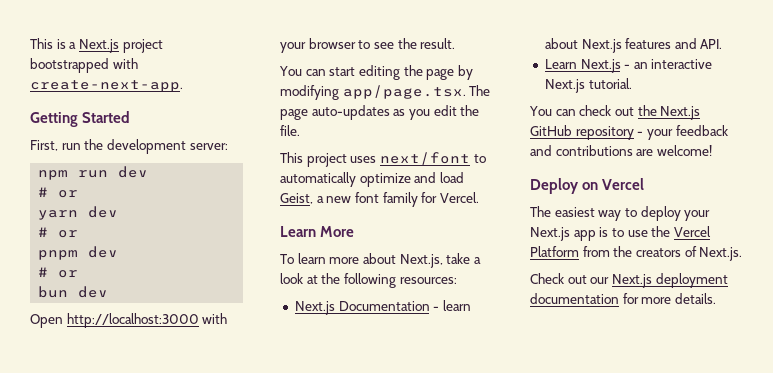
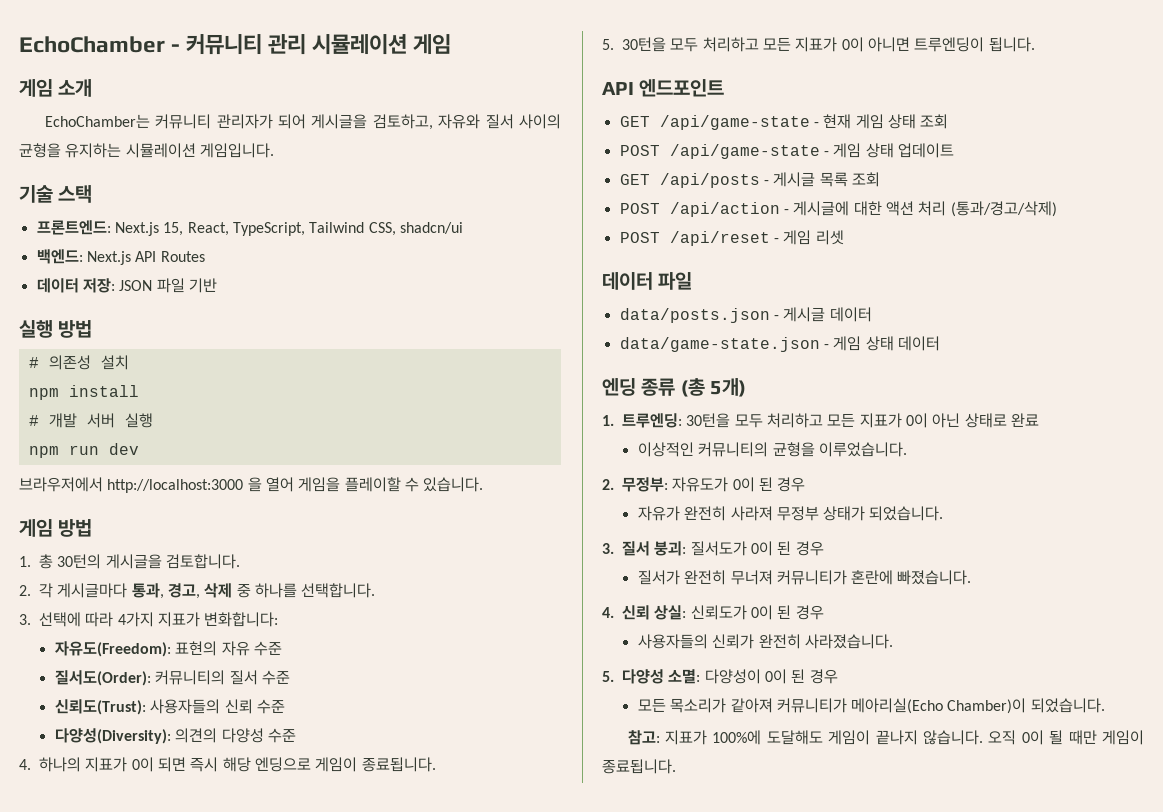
- This is a Next.js project bootstrapped with create-next-app.
- Getting Started
- First, run the development server:
+ EchoChamber - 커뮤니티 관리 시뮬레이션 게임
+ 게임 소개
+ EchoChamber는 커뮤니티 관리자가 되어 게시글을 검토하고, 자유와 질서 사이의 균형을 유지하는 시뮬레이션 게임입니다.
+ 기술 스택
+ 프론트엔드: Next.js 15, React, TypeScript, Tailwind CSS, shadcn/ui
+ 백엔드: Next.js API Routes
+ 데이터 저장: JSON 파일 기반
+ 실행 방법
+ # 의존성 설치
+ npm install
+ # 개발 서버 실행
  npm run dev
- # or
- yarn dev
- # or
- pnpm dev
- # or
- bun dev
- Open http://localhost:3000 with your browser to see the result.
- You can start editing the page by modifying app/page.tsx. The page auto-updates as you edit the file.
- This project uses next/font to automatically optimize and load Geist, a new font family for Vercel.
- Learn More
- To learn more about Next.js, take a look at the following resources:
- Next.js Documentation - learn about Next.js features and API.
- Learn Next.js - an interactive Next.js tutorial.
- You can check out the Next.js GitHub repository - your feedback and contributions are welcome!
- Deploy on Vercel
- The easiest way to deploy your Next.js app is to use the Vercel Platform from the creators of Next.js.
- Check out our Next.js deployment documentation for more details.
+ 브라우저에서 http://localhost:3000 을 열어 게임을 플레이할 수 있습니다.
+ 게임 방법
+ 1. 총 30턴의 게시글을 검토합니다.
+ 2. 각 게시글마다 통과, 경고, 삭제 중 하나를 선택합니다.
+ 3. 선택에 따라 4가지 지표가 변화합니다:
+ 자유도(Freedom): 표현의 자유 수준
+ 질서도(Order): 커뮤니티의 질서 수준
+ 신뢰도(Trust): 사용자들의 신뢰 수준
+ 다양성(Diversity): 의견의 다양성 수준
+ 4. 하나의 지표가 0이 되면 즉시 해당 엔딩으로 게임이 종료됩니다.
+ 5. 30턴을 모두 처리하고 모든 지표가 0이 아니면 트루엔딩이 됩니다.
+ API 엔드포인트
+ GET /api/game-state - 현재 게임 상태 조회
+ POST /api/game-state - 게임 상태 업데이트
+ GET /api/posts - 게시글 목록 조회
+ POST /api/action - 게시글에 대한 액션 처리 (통과/경고/삭제)
+ POST /api/reset - 게임 리셋
+ 데이터 파일
+ data/posts.json - 게시글 데이터
+ data/game-state.json - 게임 상태 데이터
+ 엔딩 종류 (총 5개)
+ 1. 트루엔딩: 30턴을 모두 처리하고 모든 지표가 0이 아닌 상태로 완료
+ 이상적인 커뮤니티의 균형을 이루었습니다.
+ 2. 무정부: 자유도가 0이 된 경우
+ 자유가 완전히 사라져 무정부 상태가 되었습니다.
+ 3. 질서 붕괴: 질서도가 0이 된 경우
+ 질서가 완전히 무너져 커뮤니티가 혼란에 빠졌습니다.
+ 4. 신뢰 상실: 신뢰도가 0이 된 경우
+ 사용자들의 신뢰가 완전히 사라졌습니다.
+ 5. 다양성 소멸: 다양성이 0이 된 경우
+ 모든 목소리가 같아져 커뮤니티가 메아리실(Echo Chamber)이 되었습니다.
+ 참고: 지표가 100%에 도달해도 게임이 끝나지 않습니다. 오직 0이 될 때만 게임이 종료됩니다.

